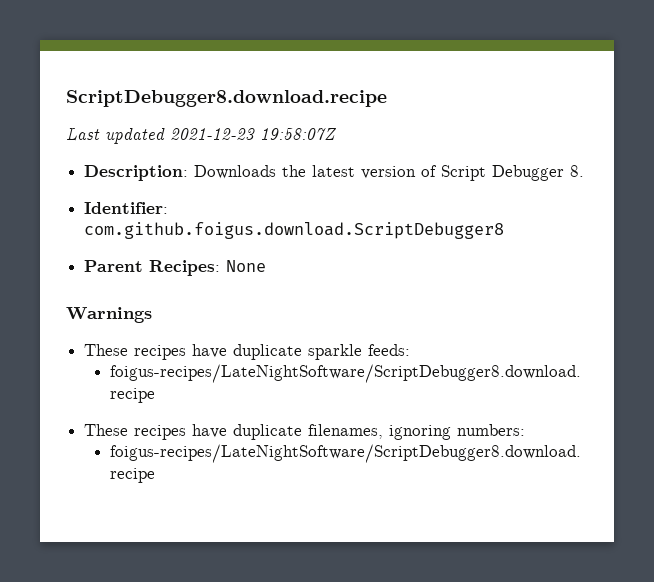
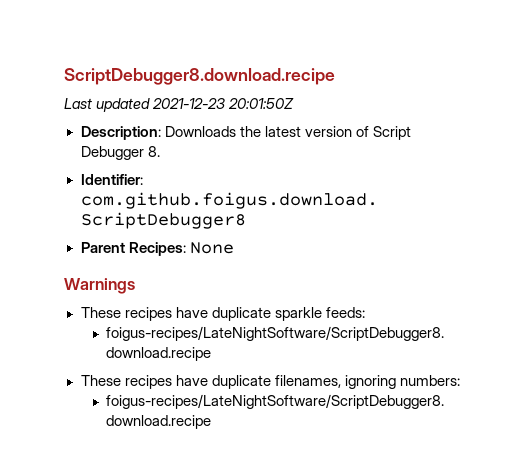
- Last updated 2021-12-23 19:58:07Z
+ Last updated 2021-12-23 20:01:50Z

